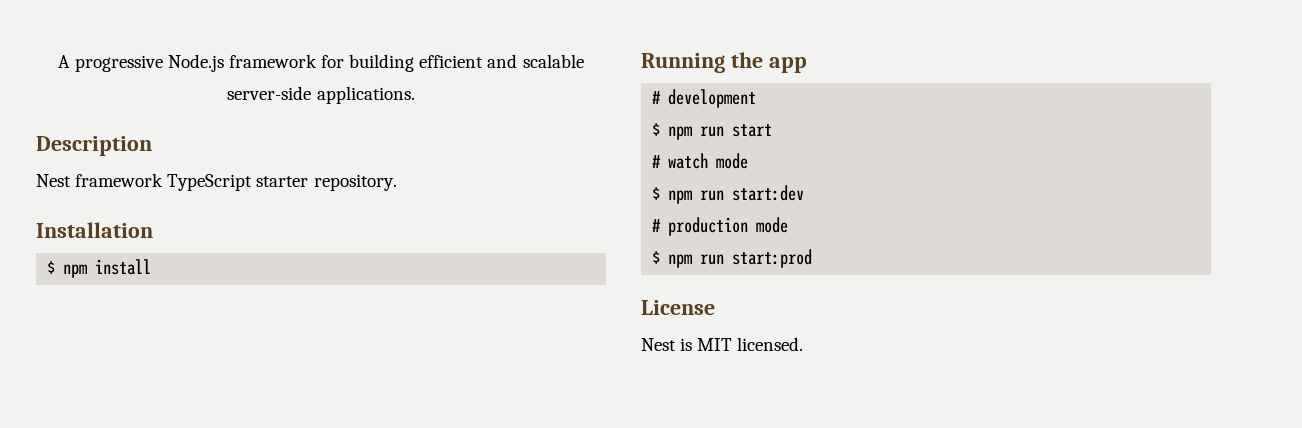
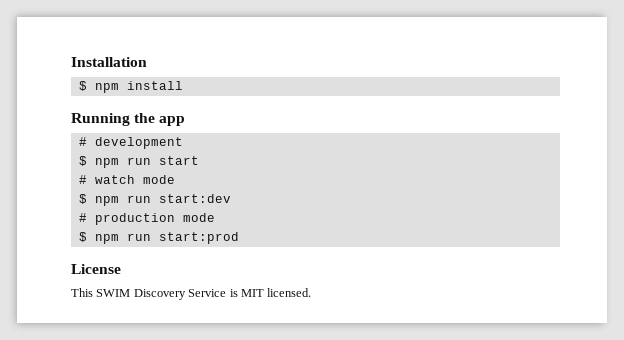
- A progressive Node.js framework for building efficient and scalable server-side applications.
- Description
- Nest framework TypeScript starter repository.
- Nest is MIT licensed.
+ This SWIM Discovery Service is MIT licensed.

